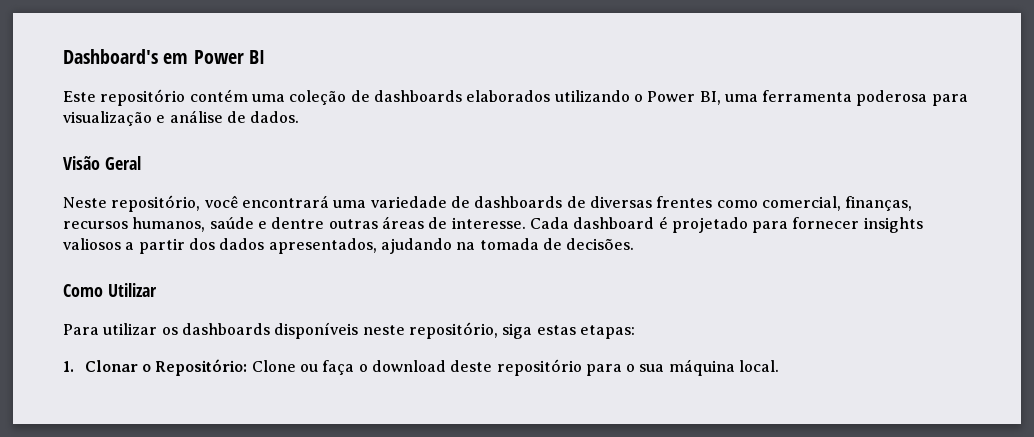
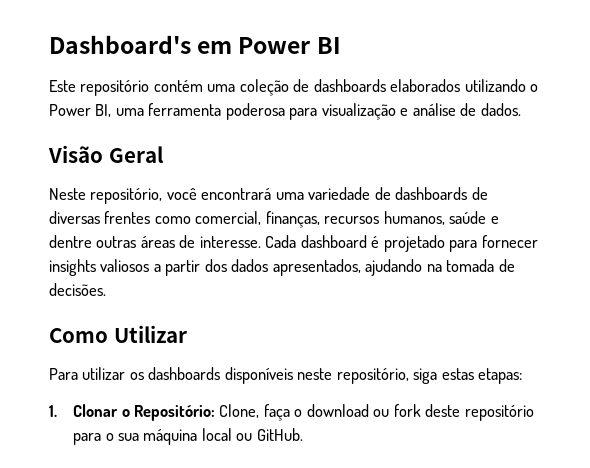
- 1. Clonar o Repositório: Clone ou faça o download deste repositório para o sua máquina local.
+ 1. Clonar o Repositório: Clone, faça o download ou fork deste repositório para o sua máquina local ou GitHub.

